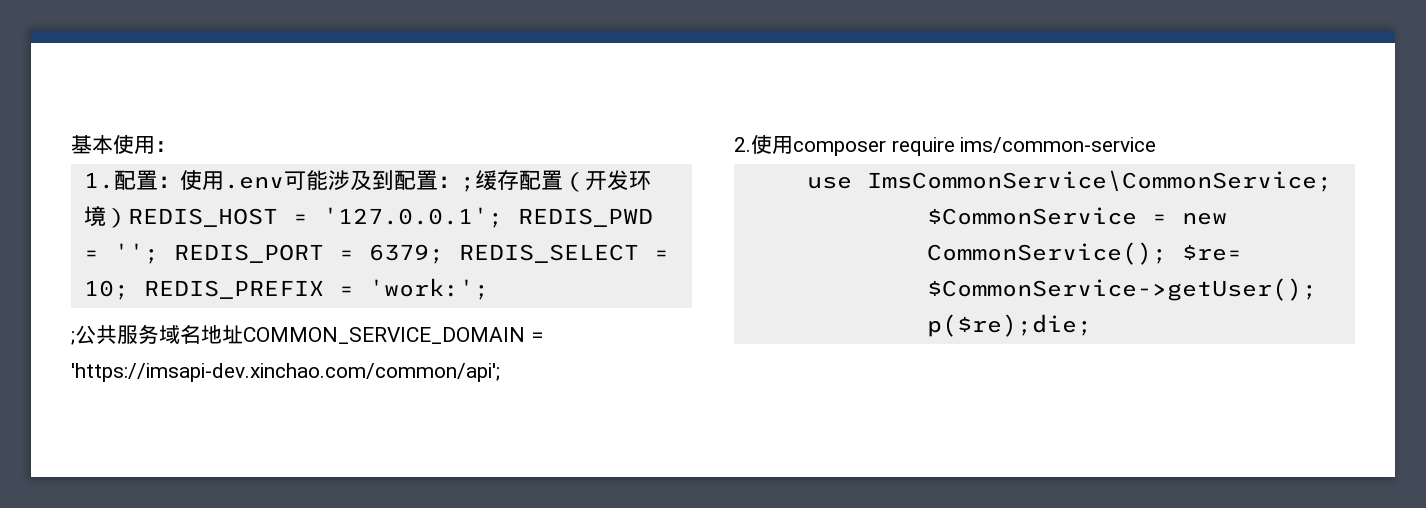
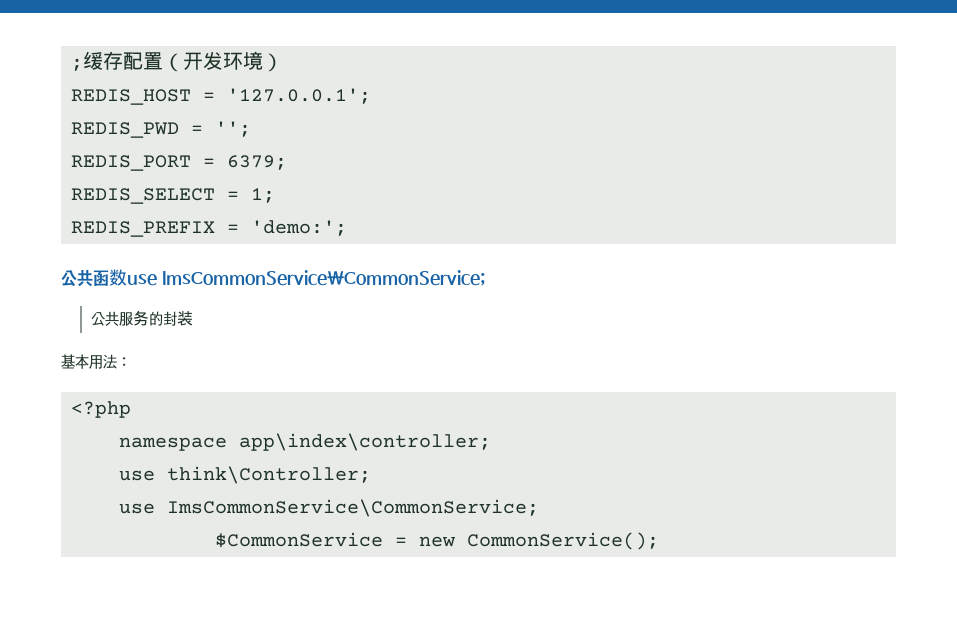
- 基本使用：
- 1.配置：使用.env可能涉及到配置：;缓存配置（开发环境）REDIS_HOST = '127.0.0.1'; REDIS_PWD = ''; REDIS_PORT = 6379; REDIS_SELECT = 10; REDIS_PREFIX = 'work:';
- ;公共服务域名地址COMMON_SERVICE_DOMAIN = 'https://imsapi-dev.xinchao.com/common/api';
- 2.使用composer require ims/common-service
+ ;缓存配置（开发环境）
+ REDIS_HOST = '127.0.0.1';
+ REDIS_PWD = '';
+ REDIS_PORT = 6379;
+ REDIS_SELECT = 1;
+ REDIS_PREFIX = 'demo:';
+ 公共函数use ImsCommonService\CommonService;
+ 公共服务的封装
+ 基本用法：
+ <?php
+ namespace app\index\controller;
+ use think\Controller;
- $CommonService = new CommonService(); $re= $CommonService->getUser(); p($re);die;
+ $CommonService = new CommonService();

